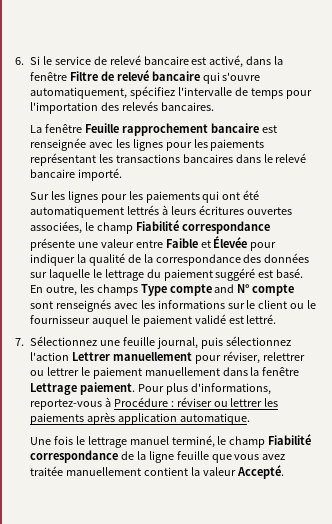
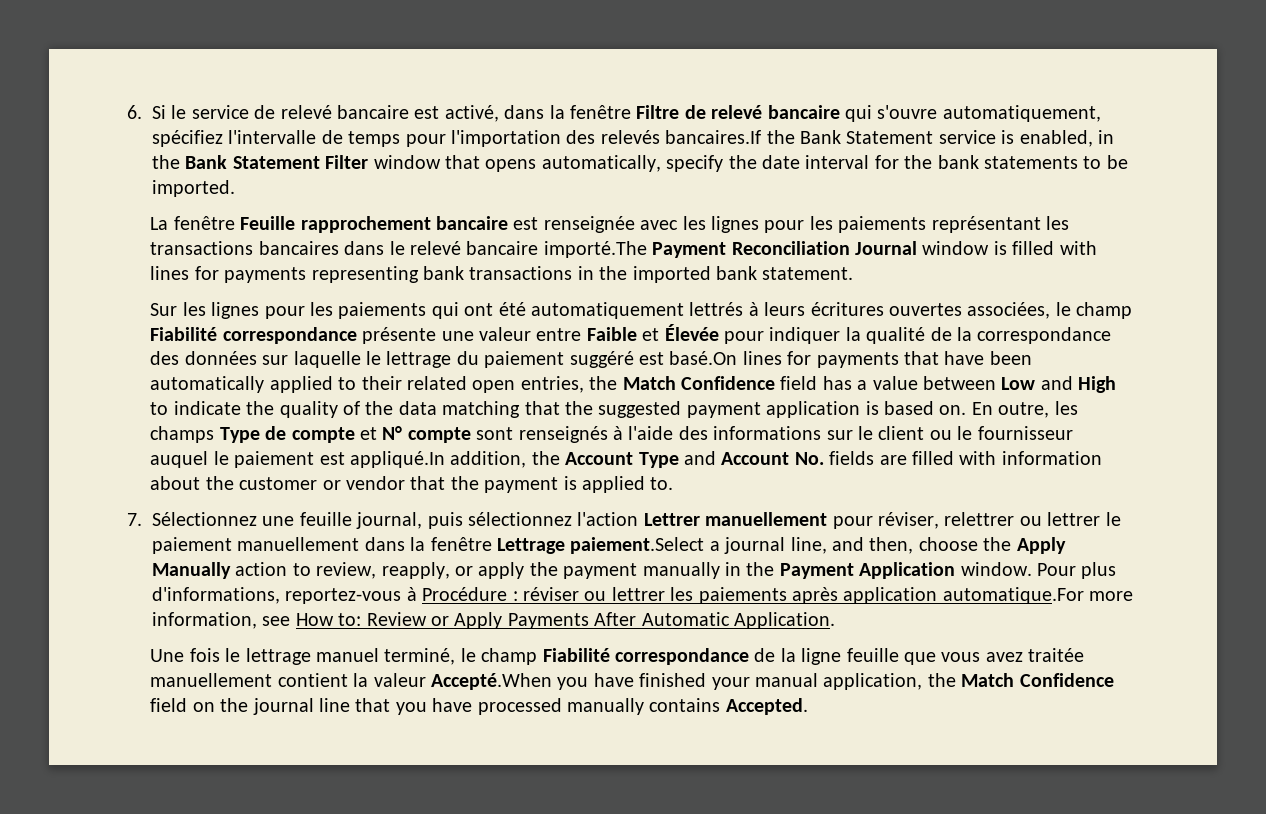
- 6. Si le service de relevé bancaire est activé, dans la fenêtre Filtre de relevé bancaire qui s'ouvre automatiquement, spécifiez l'intervalle de temps pour l'importation des relevés bancaires.
+ 6. Si le service de relevé bancaire est activé, dans la fenêtre Filtre de relevé bancaire qui s'ouvre automatiquement, spécifiez l'intervalle de temps pour l'importation des relevés bancaires.If the Bank Statement service is enabled, in the Bank Statement Filter window that opens automatically, specify the date interval for the bank statements to be imported.
- La fenêtre Feuille rapprochement bancaire est renseignée avec les lignes pour les paiements représentant les transactions bancaires dans le relevé bancaire importé.
+ La fenêtre Feuille rapprochement bancaire est renseignée avec les lignes pour les paiements représentant les transactions bancaires dans le relevé bancaire importé.The Payment Reconciliation Journal window is filled with lines for payments representing bank transactions in the imported bank statement.
- Sur les lignes pour les paiements qui ont été automatiquement lettrés à leurs écritures ouvertes associées, le champ Fiabilité correspondance présente une valeur entre Faible et Élevée pour indiquer la qualité de la correspondance des données sur laquelle le lettrage du paiement suggéré est basé.
+ Sur les lignes pour les paiements qui ont été automatiquement lettrés à leurs écritures ouvertes associées, le champ Fiabilité correspondance présente une valeur entre Faible et Élevée pour indiquer la qualité de la correspondance des données sur laquelle le lettrage du paiement suggéré est basé.On lines for payments that have been automatically applied to their related open entries, the Match Confidence field has a value between Low and High to indicate the quality of the data matching that the suggested payment application is based on.
- En outre, les champs Type compte and N° compte sont renseignés avec les informations sur le client ou le fournisseur auquel le paiement validé est lettré.
+ En outre, les champs Type de compte et N° compte sont renseignés à l'aide des informations sur le client ou le fournisseur auquel le paiement est appliqué.In addition, the Account Type and Account No. fields are filled with information about the customer or vendor that the payment is applied to.
- 7. Sélectionnez une feuille journal, puis sélectionnez l'action Lettrer manuellement pour réviser, relettrer ou lettrer le paiement manuellement dans la fenêtre Lettrage paiement.
+ 7. Sélectionnez une feuille journal, puis sélectionnez l'action Lettrer manuellement pour réviser, relettrer ou lettrer le paiement manuellement dans la fenêtre Lettrage paiement.Select a journal line, and then, choose the Apply Manually action to review, reapply, or apply the payment manually in the Payment Application window.
- Pour plus d'informations, reportez-vous à Procédure : réviser ou lettrer les paiements après application automatique.
+ Pour plus d'informations, reportez-vous à Procédure : réviser ou lettrer les paiements après application automatique.For more information, see How to: Review or Apply Payments After Automatic Application.
- Une fois le lettrage manuel terminé, le champ Fiabilité correspondance de la ligne feuille que vous avez traitée manuellement contient la valeur Accepté.
+ Une fois le lettrage manuel terminé, le champ Fiabilité correspondance de la ligne feuille que vous avez traitée manuellement contient la valeur Accepté.When you have finished your manual application, the Match Confidence field on the journal line that you have processed manually contains Accepted.

